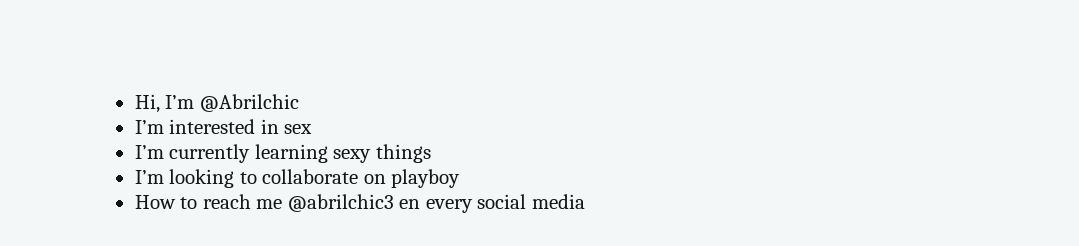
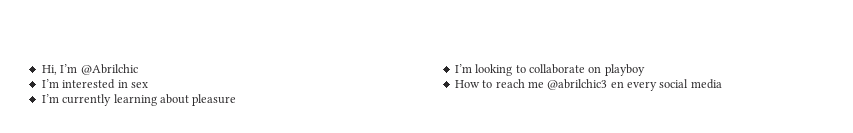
- I’m currently learning sexy things
+ I’m currently learning about pleasure

